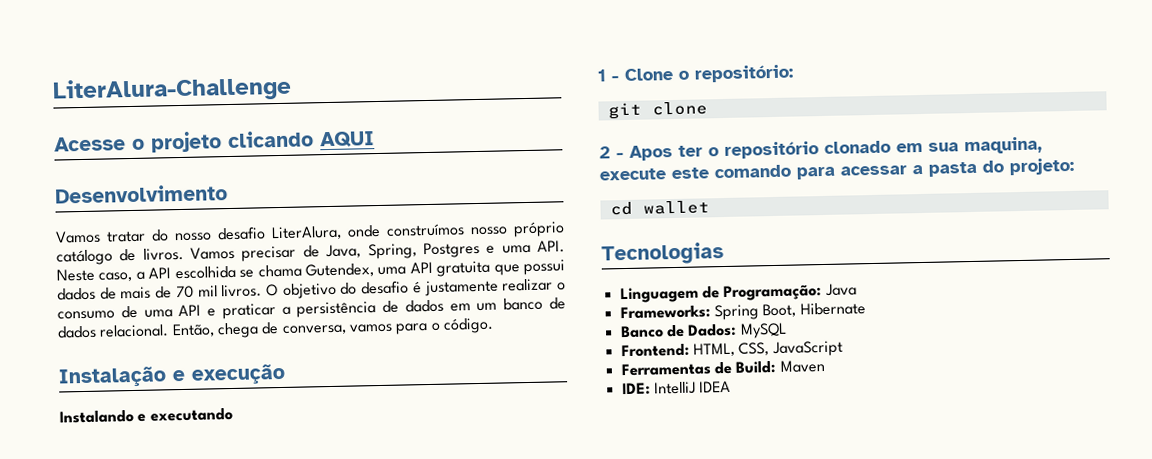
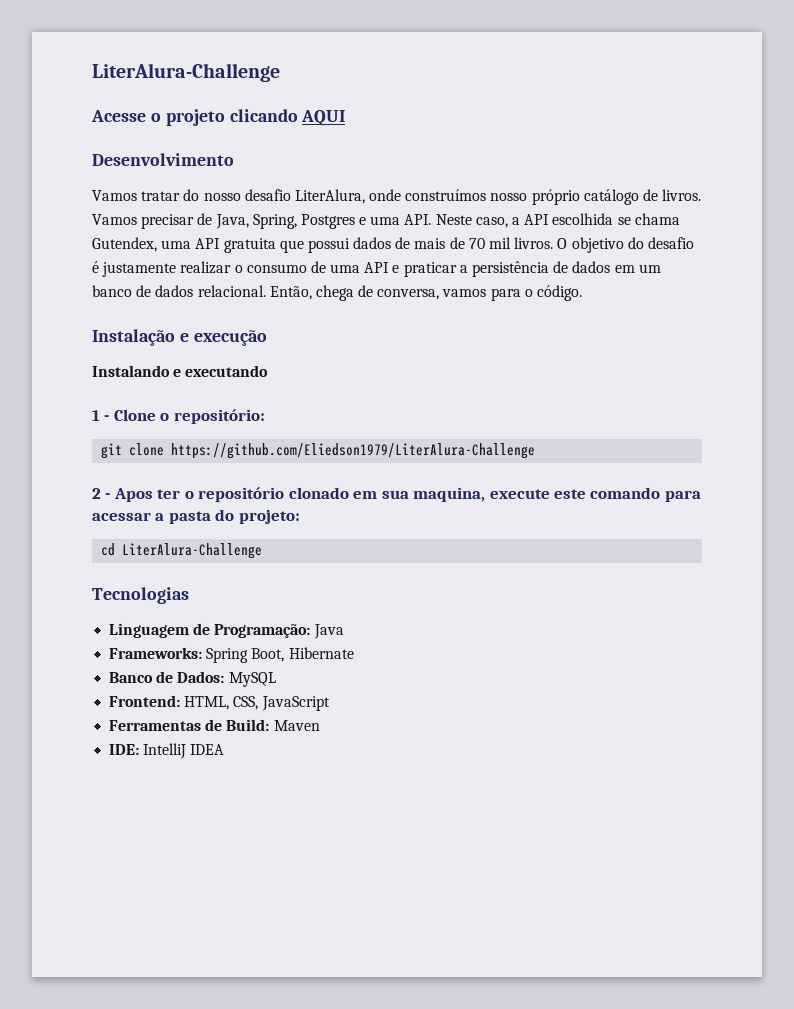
- git clone
+ git clone https://github.com/Eliedson1979/LiterAlura-Challenge
- cd wallet
+ cd LiterAlura-Challenge

